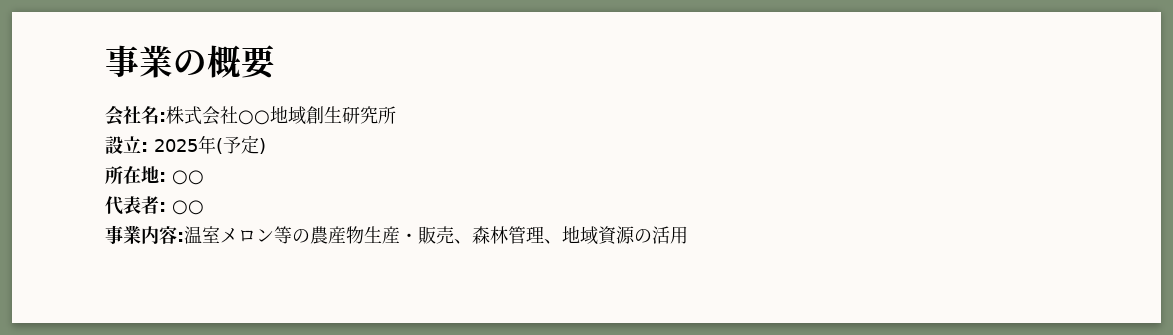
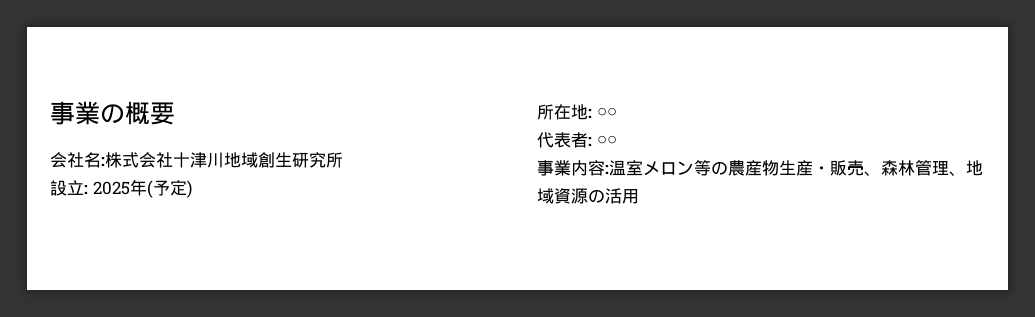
- 会社名:株式会社○○地域創生研究所
+ 会社名:株式会社十津川地域創生研究所

